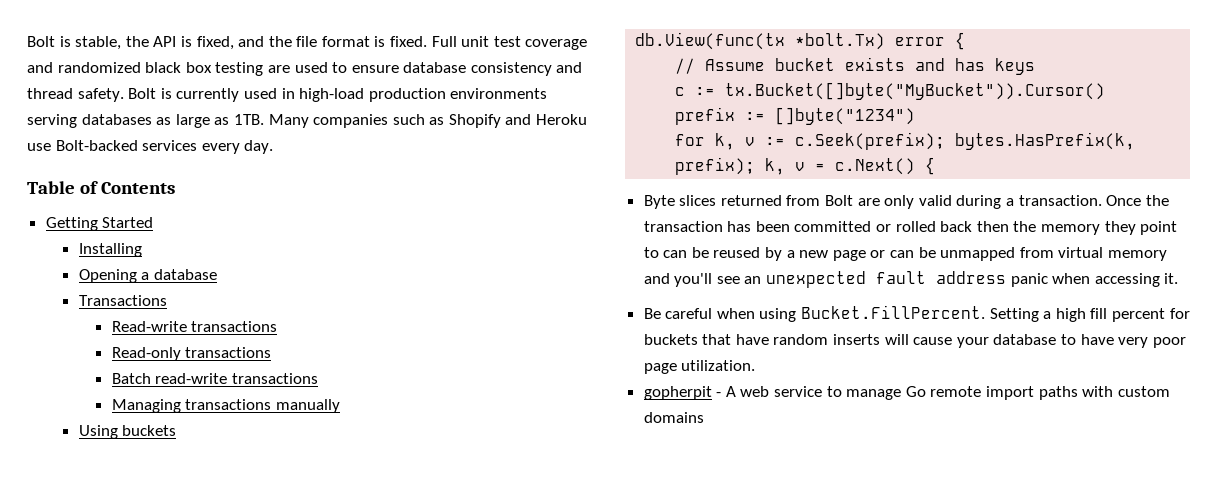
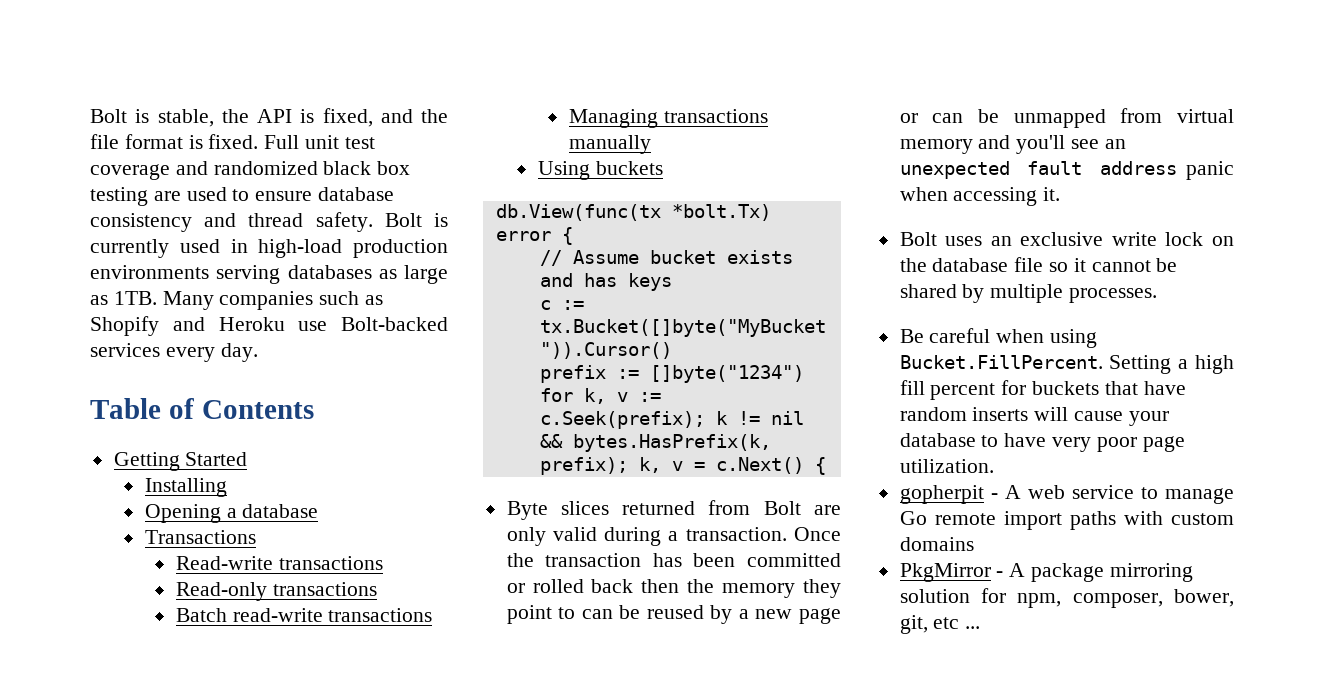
- for k, v := c.Seek(prefix); bytes.HasPrefix(k, prefix); k, v = c.Next() {
+ for k, v := c.Seek(prefix); k != nil && bytes.HasPrefix(k, prefix); k, v = c.Next() {
+ Bolt uses an exclusive write lock on the database file so it cannot be shared by multiple processes.
+ PkgMirror - A package mirroring solution for npm, composer, bower, git, etc ...

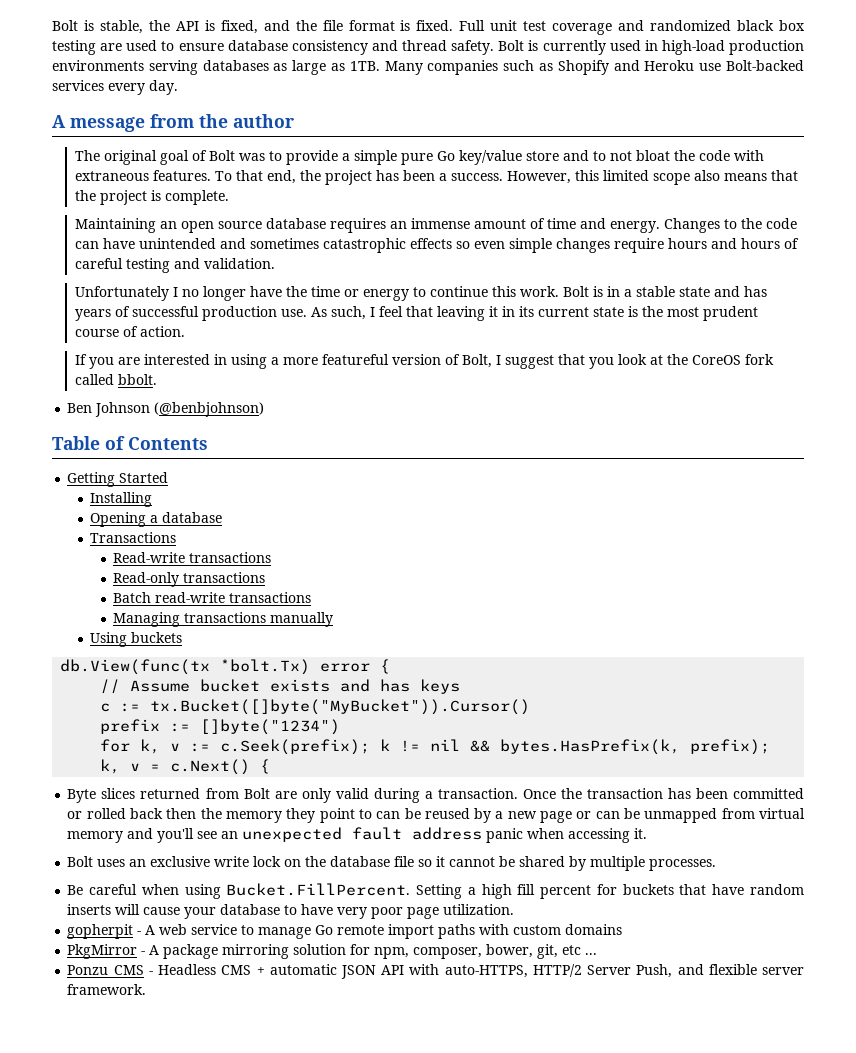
+ A message from the author
+ The original goal of Bolt was to provide a simple pure Go key/value store and to not bloat the code with extraneous features. To that end, the project has been a success. However, this limited scope also means that the project is complete.
+ Maintaining an open source database requires an immense amount of time and energy. Changes to the code can have unintended and sometimes catastrophic effects so even simple changes require hours and hours of careful testing and validation.
+ Unfortunately I no longer have the time or energy to continue this work. Bolt is in a stable state and has years of successful production use. As such, I feel that leaving it in its current state is the most prudent course of action.
+ If you are interested in using a more featureful version of Bolt, I suggest that you look at the CoreOS fork called bbolt.
+ Ben Johnson (@benbjohnson)
+ Ponzu CMS - Headless CMS + automatic JSON API with auto-HTTPS, HTTP/2 Server Push, and flexible server framework.

